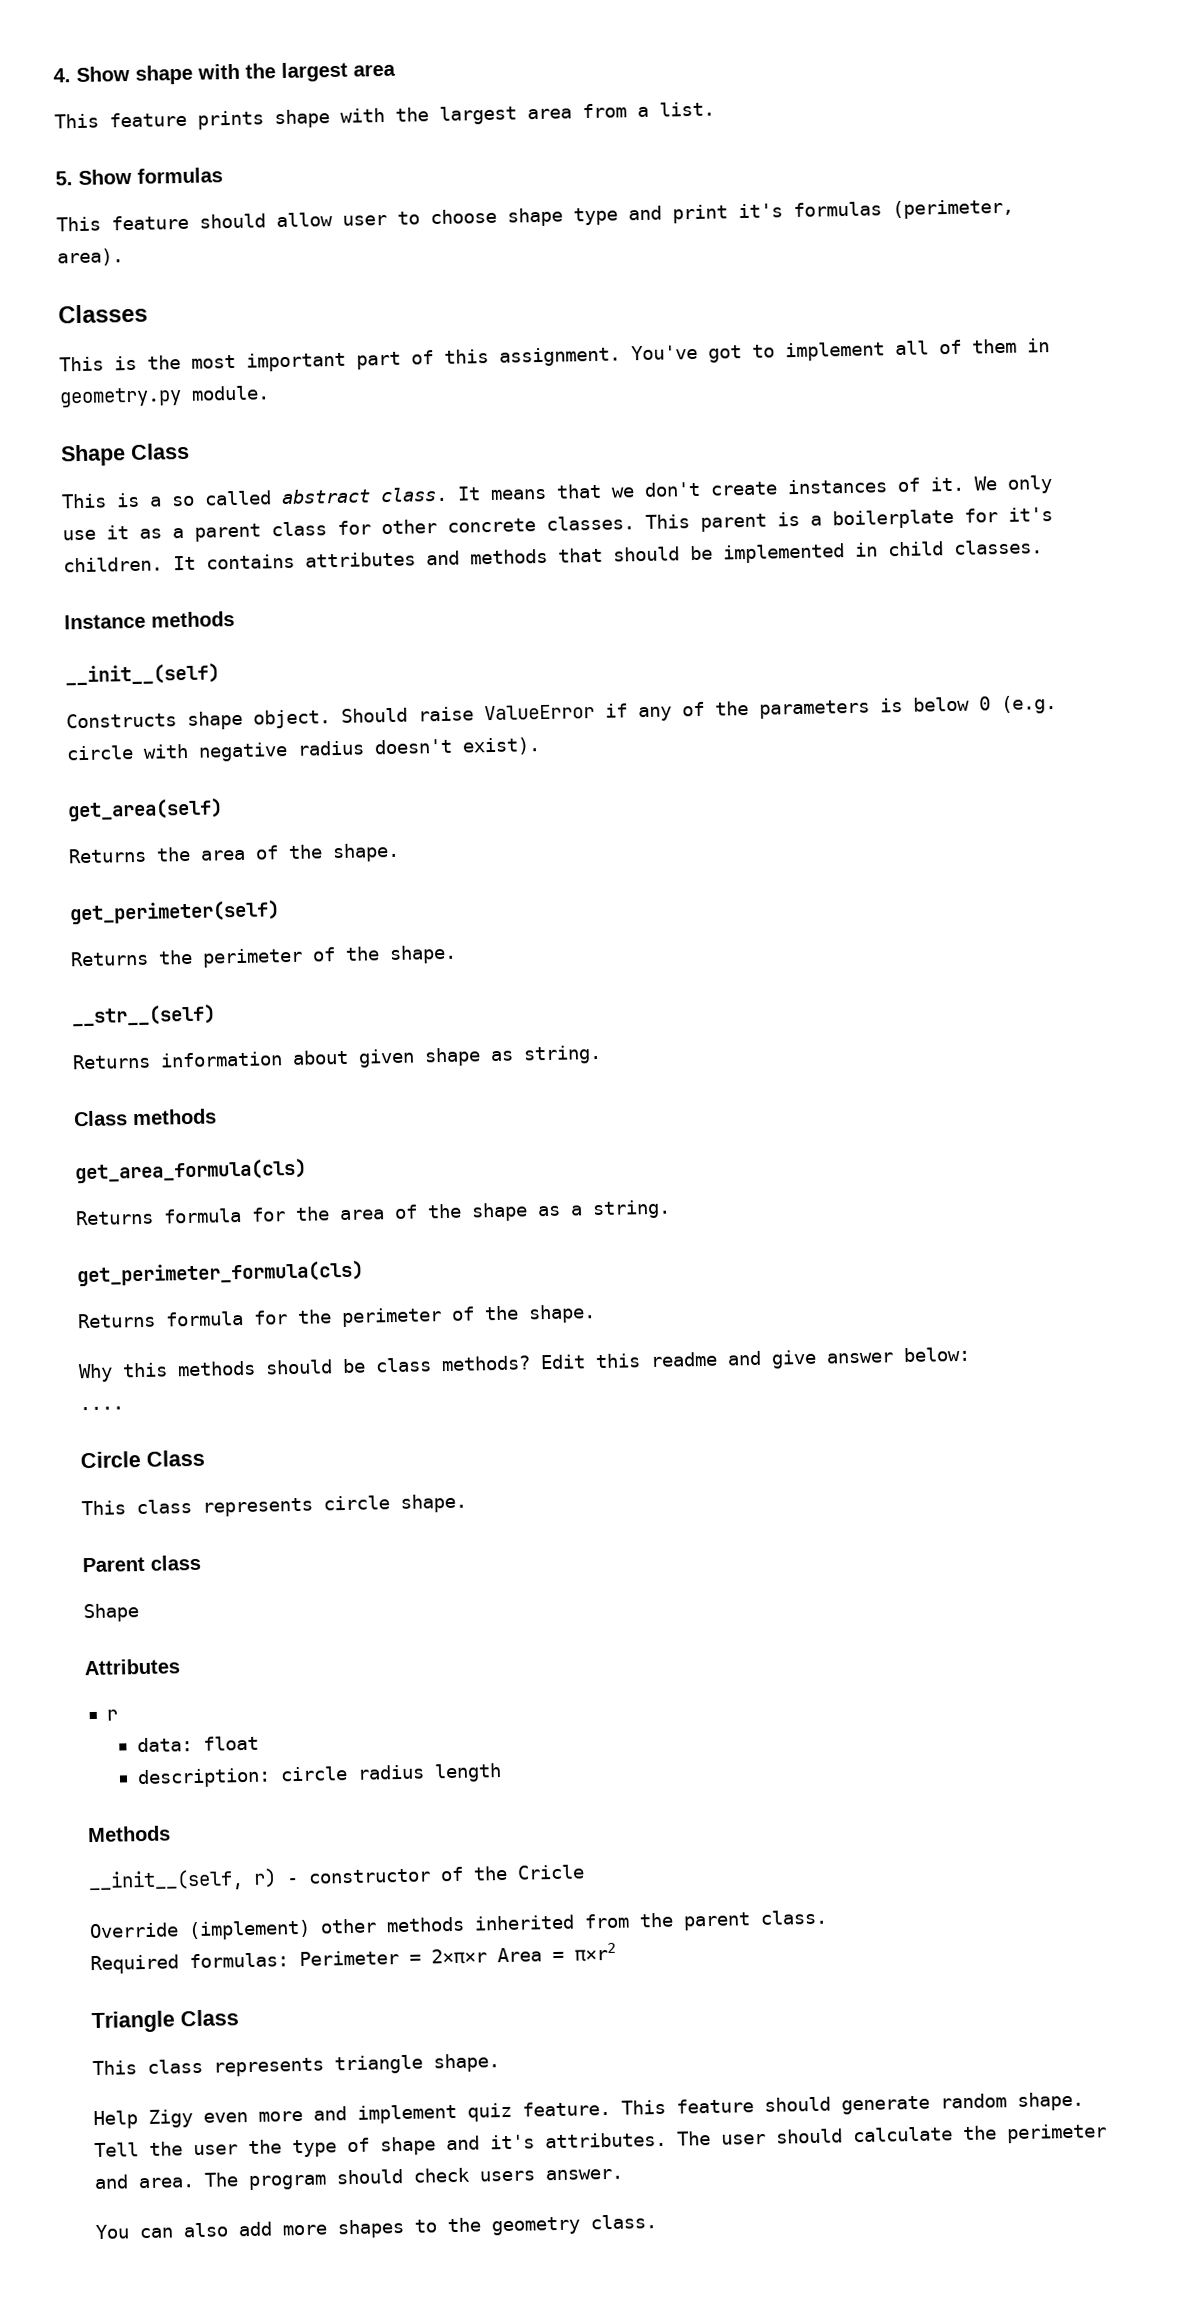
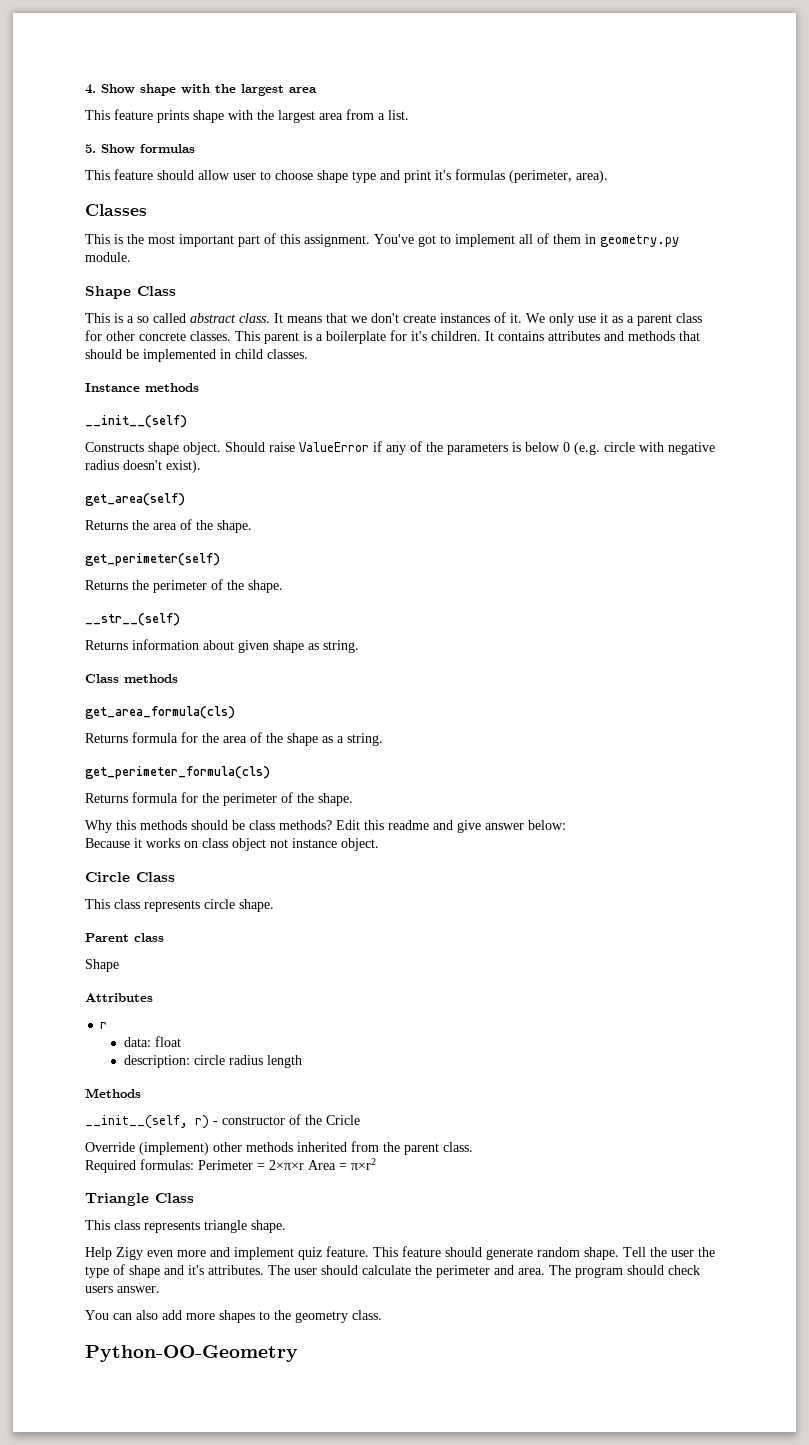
- ....
+ Because it works on class object not instance object.
+ Python-OO-Geometry

